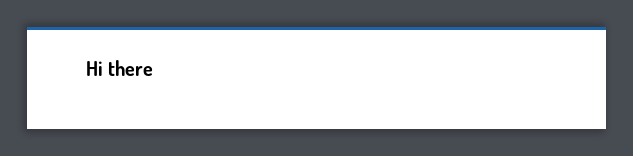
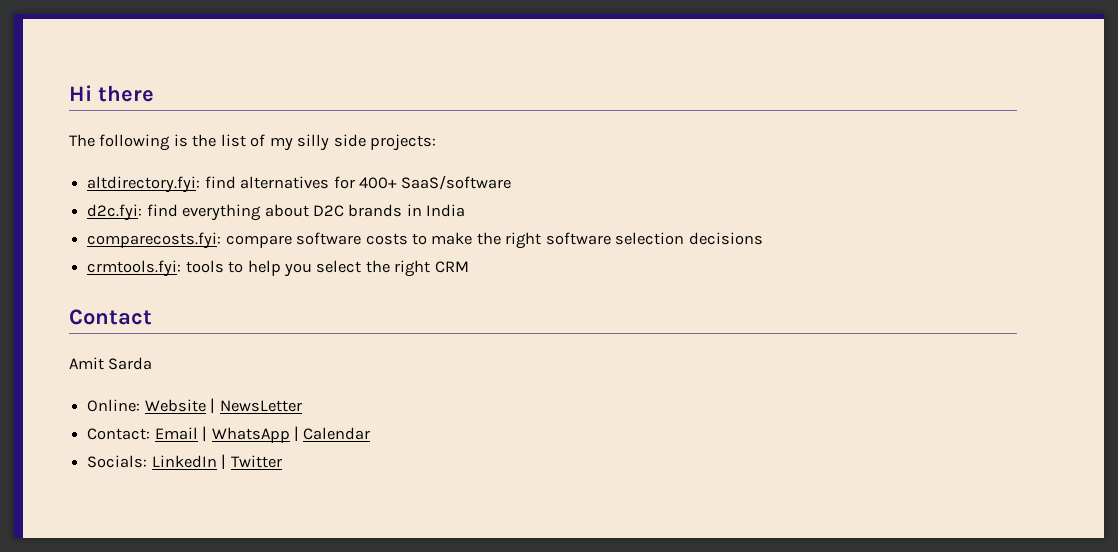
+ The following is the list of my silly side projects:
+ altdirectory.fyi: find alternatives for 400+ SaaS/software
+ d2c.fyi: find everything about D2C brands in India
+ comparecosts.fyi: compare software costs to make the right software selection decisions
+ crmtools.fyi: tools to help you select the right CRM
+ Contact
+ Amit Sarda
+ Online: Website | NewsLetter
+ Contact: Email | WhatsApp | Calendar
+ Socials: LinkedIn | Twitter

